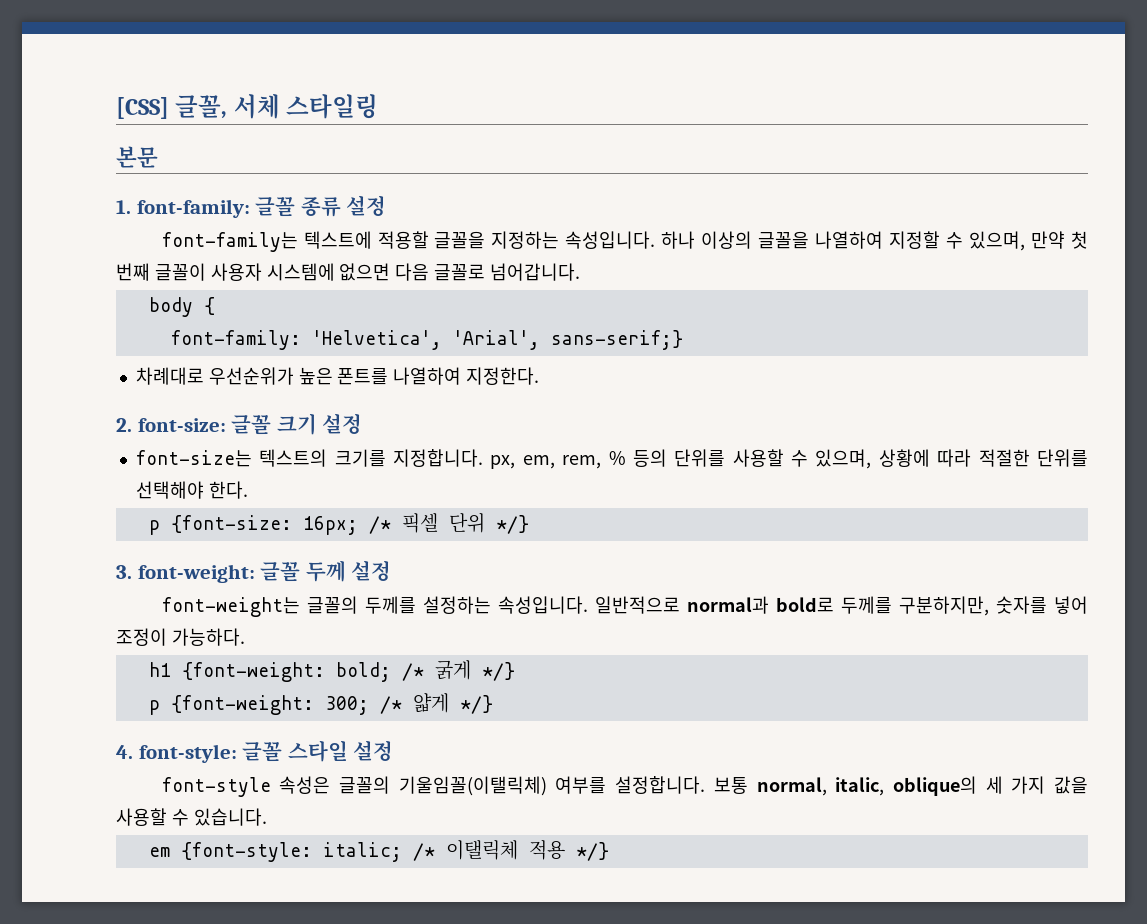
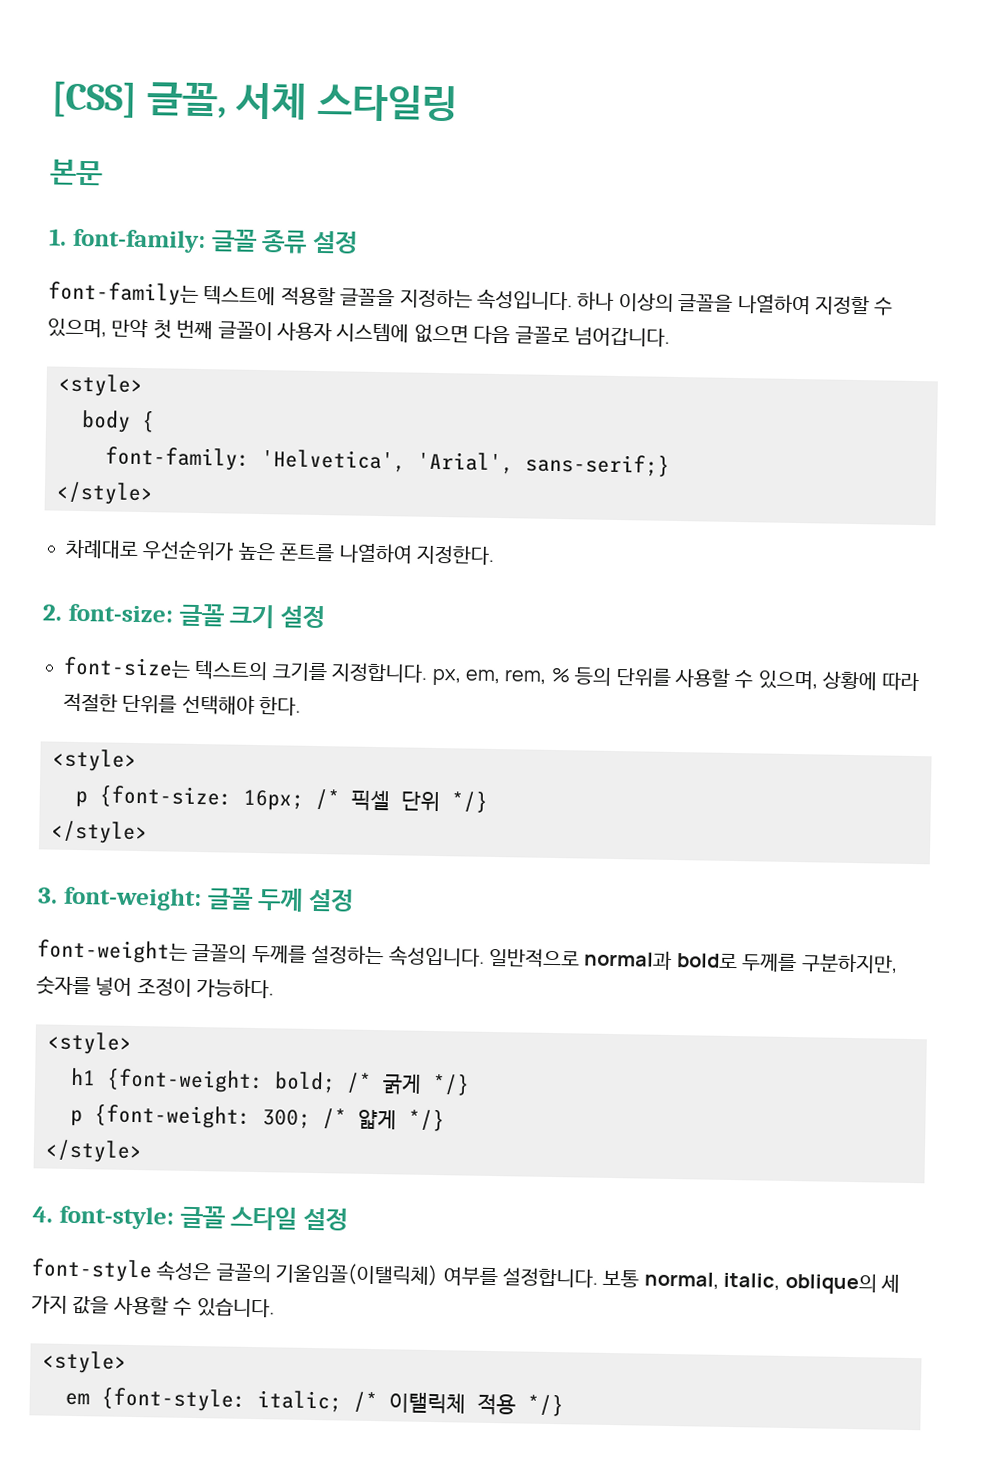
  하나 이상의 글꼴을 나열하여 지정할 수 있으며, 만약 첫 번째 글꼴이 사용자 시스템에 없으면 다음 글꼴로 넘어갑니다.
+ <style>
  font-family: 'Helvetica', 'Arial', sans-serif;}
+ </style>
  font-size는 텍스트의 크기를 지정합니다. px, em, rem, % 등의 단위를 사용할 수 있으며, 상황에 따라 적절한 단위를 선택해야 한다.
+ <style>
  p {font-size: 16px; /* 픽셀 단위 */}
+ </style>
  일반적으로 normal과 bold로 두께를 구분하지만, 숫자를 넣어 조정이 가능하다.
+ <style>
  p {font-weight: 300; /* 얇게 */}
+ </style>
  보통 normal, italic, oblique의 세 가지 값을 사용할 수 있습니다.
+ <style>

